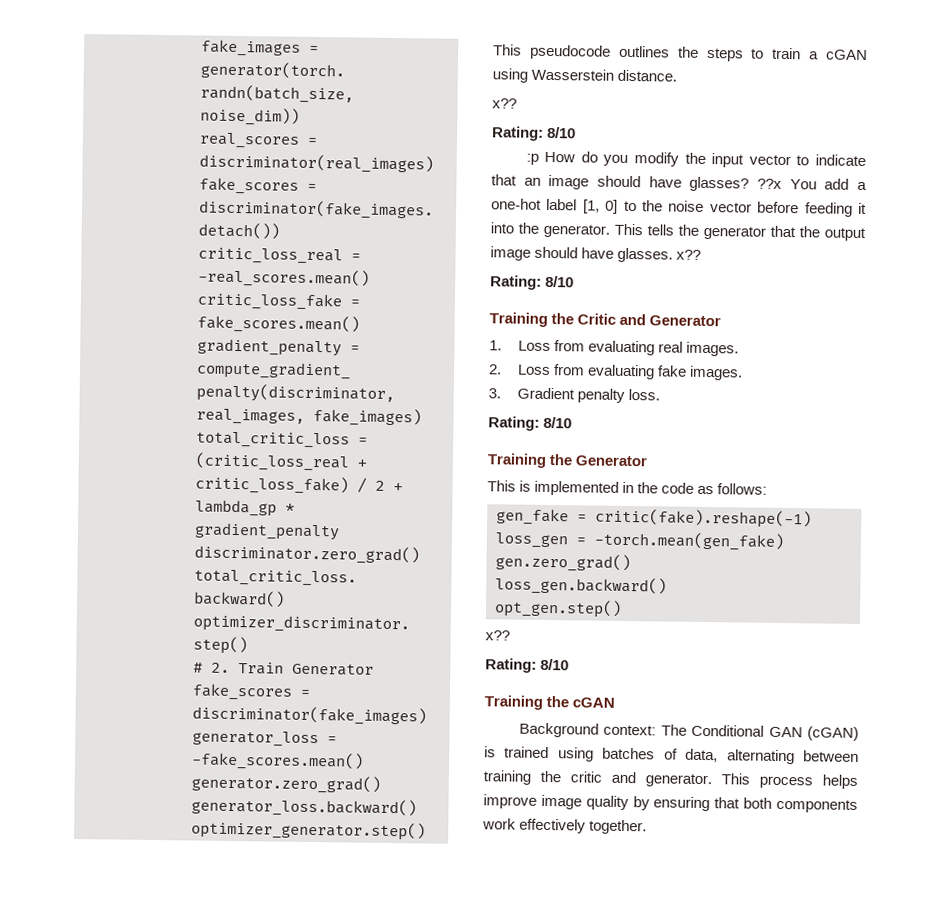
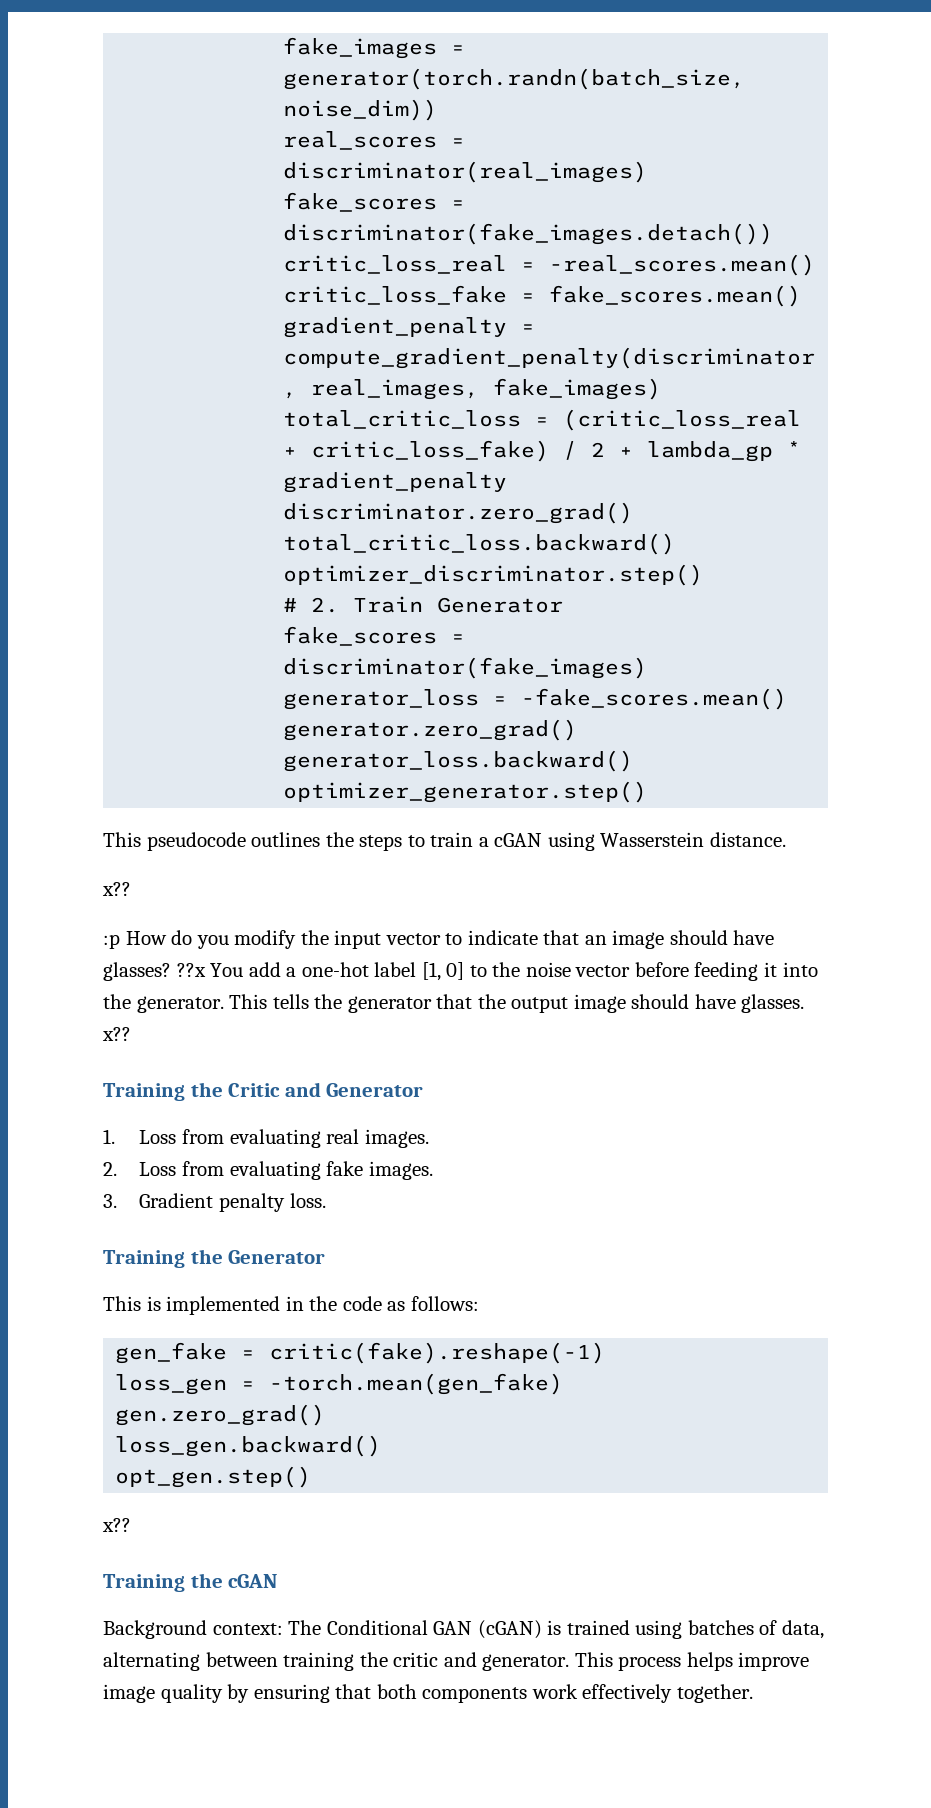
  This pseudocode outlines the steps to train a cGAN using Wasserstein distance.
  x??
- Rating: 8/10
  This tells the generator that the output image should have glasses. x??
- Rating: 8/10
  3. Gradient penalty loss.
- Rating: 8/10
  opt_gen.step()
  x??
- Rating: 8/10

